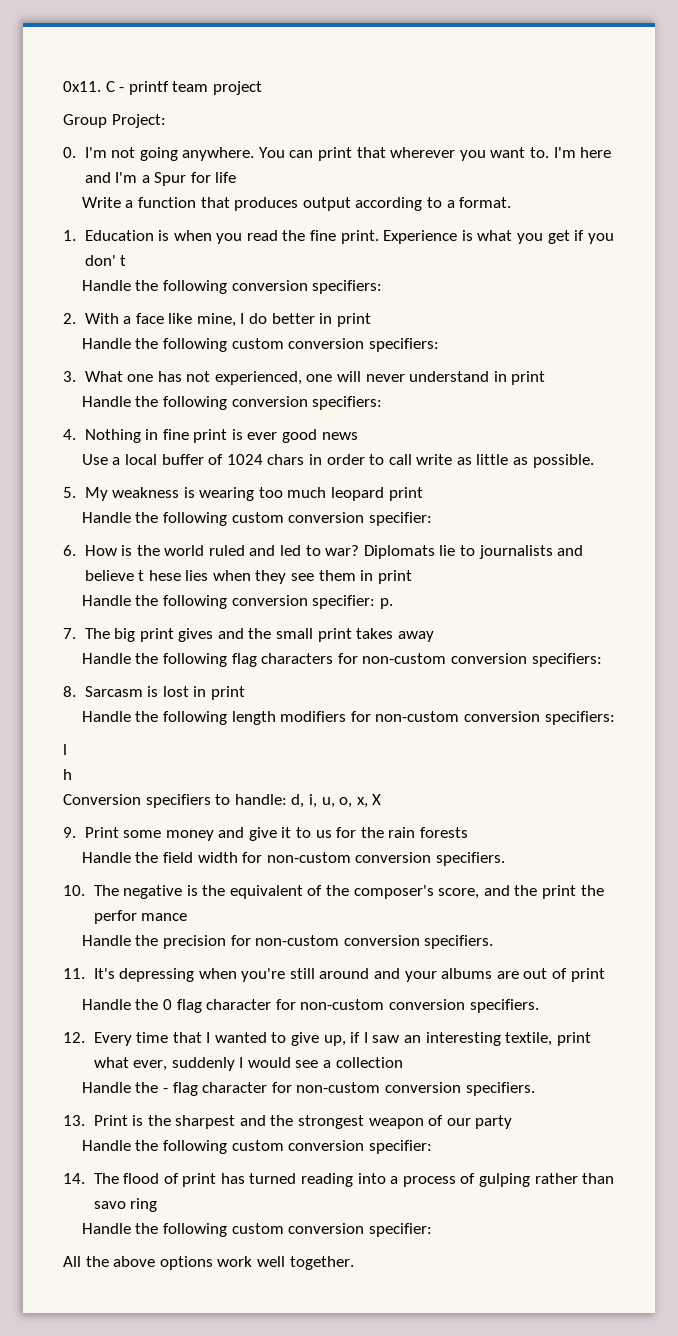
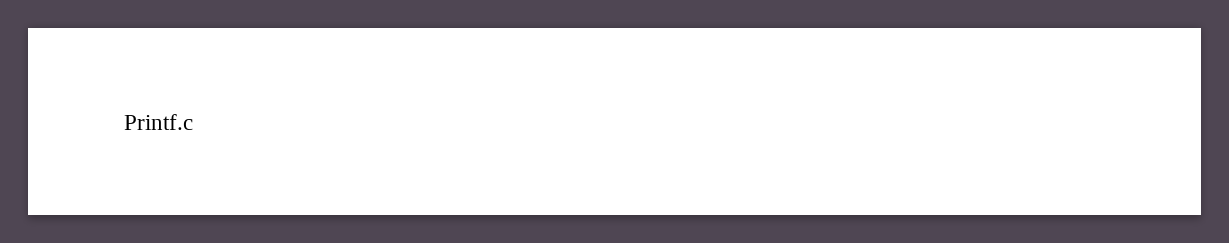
- 0x11. C - printf team project
- Group Project:
- 0. I'm not going anywhere. You can print that wherever you want to. I'm here and I'm a Spur for life
- Write a function that produces output according to a format.
- 1. Education is when you read the fine print. Experience is what you get if you don' t
- Handle the following conversion specifiers:
- 2. With a face like mine, I do better in print
- Handle the following custom conversion specifiers:
- 3. What one has not experienced, one will never understand in print
- Handle the following conversion specifiers:
- 4. Nothing in fine print is ever good news
- Use a local buffer of 1024 chars in order to call write as little as possible.
- 5. My weakness is wearing too much leopard print
- Handle the following custom conversion specifier:
- 6. How is the world ruled and led to war? Diplomats lie to journalists and believe t hese lies when they see them in print
- Handle the following conversion specifier: p.
- 7. The big print gives and the small print takes away
- Handle the following flag characters for non-custom conversion specifiers:
- 8. Sarcasm is lost in print
- Handle the following length modifiers for non-custom conversion specifiers:
- l
- h
- Conversion specifiers to handle: d, i, u, o, x, X
- 9. Print some money and give it to us for the rain forests
- Handle the field width for non-custom conversion specifiers.
- 10. The negative is the equivalent of the composer's score, and the print the perfor mance
- Handle the precision for non-custom conversion specifiers.
- 11. It's depressing when you're still around and your albums are out of print
- Handle the 0 flag character for non-custom conversion specifiers.
- 12. Every time that I wanted to give up, if I saw an interesting textile, print what ever, suddenly I would see a collection
- Handle the - flag character for non-custom conversion specifiers.
- 13. Print is the sharpest and the strongest weapon of our party
- Handle the following custom conversion specifier:
- 14. The flood of print has turned reading into a process of gulping rather than savo ring
- Handle the following custom conversion specifier:
- All the above options work well together.
+ Printf.c

